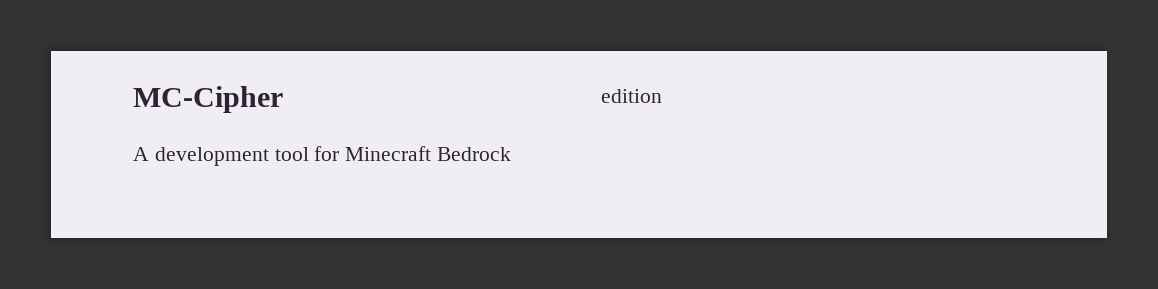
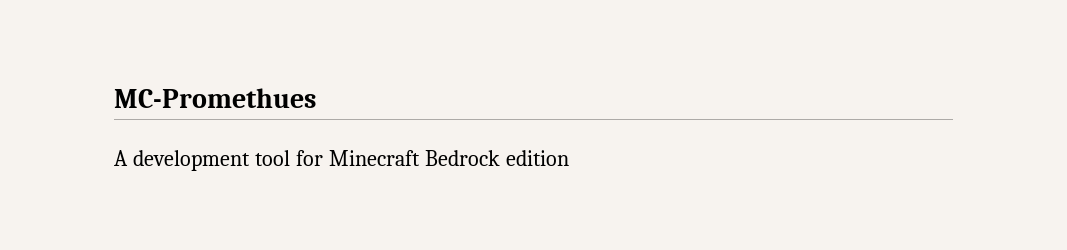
- MC-Cipher
+ MC-Promethues

